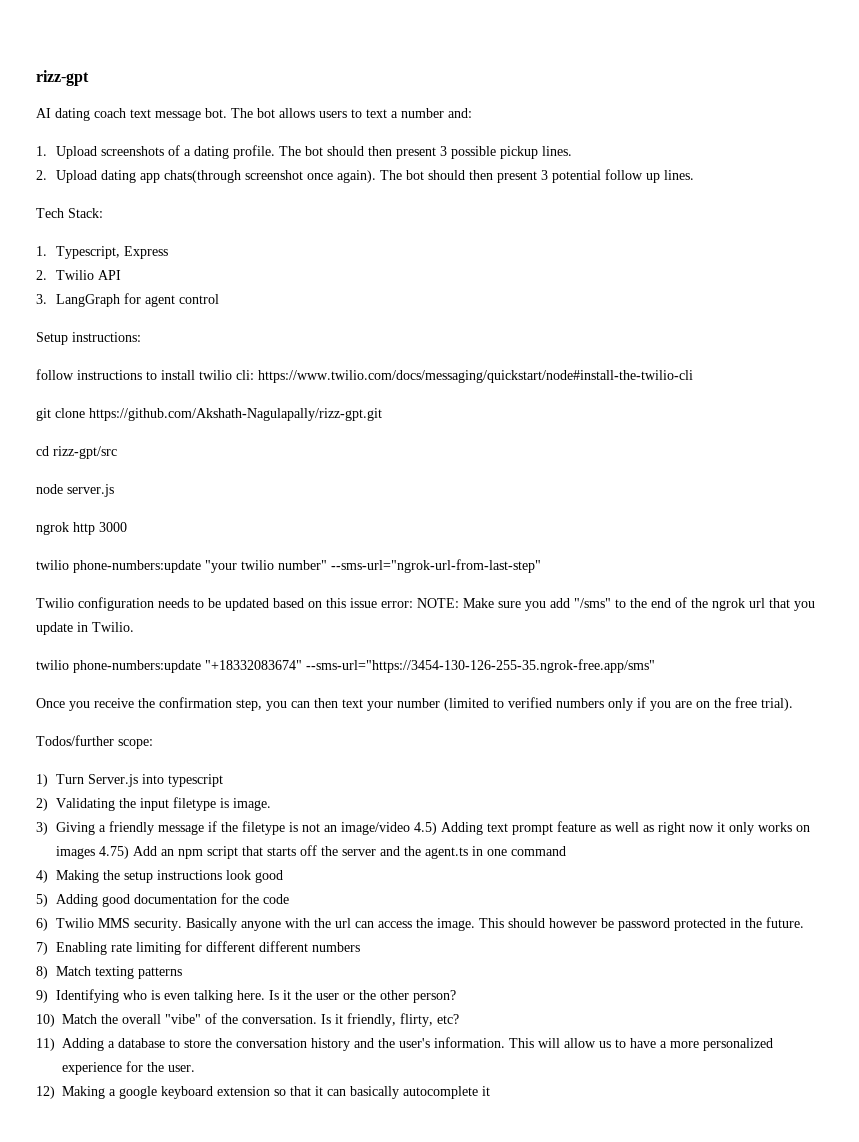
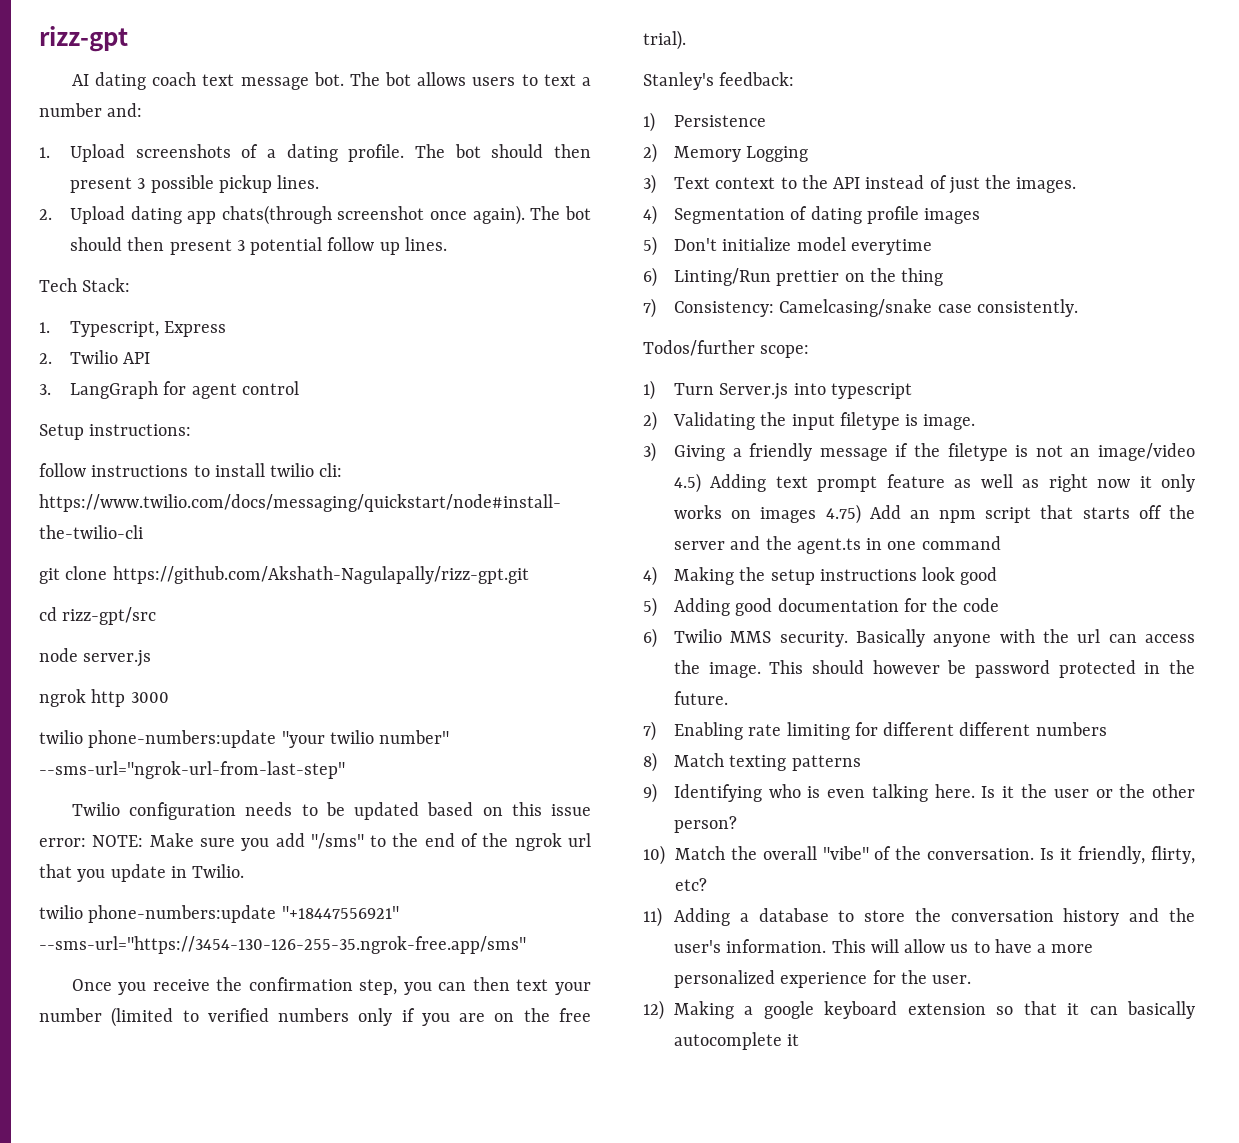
- twilio phone-numbers:update "+18332083674" --sms-url="https://3454-130-126-255-35.ngrok-free.app/sms"
+ twilio phone-numbers:update "+18447556921" --sms-url="https://3454-130-126-255-35.ngrok-free.app/sms"
+ Stanley's feedback:
+ 1) Persistence
+ 2) Memory Logging
+ 3) Text context to the API instead of just the images.
+ 4) Segmentation of dating profile images
+ 5) Don't initialize model everytime
+ 6) Linting/Run prettier on the thing
+ 7) Consistency: Camelcasing/snake case consistently.

